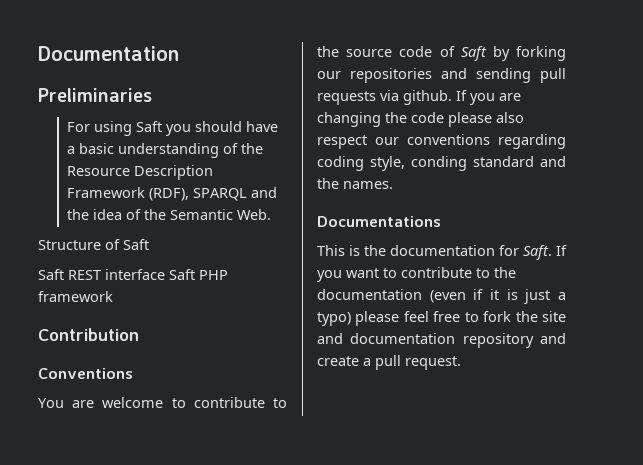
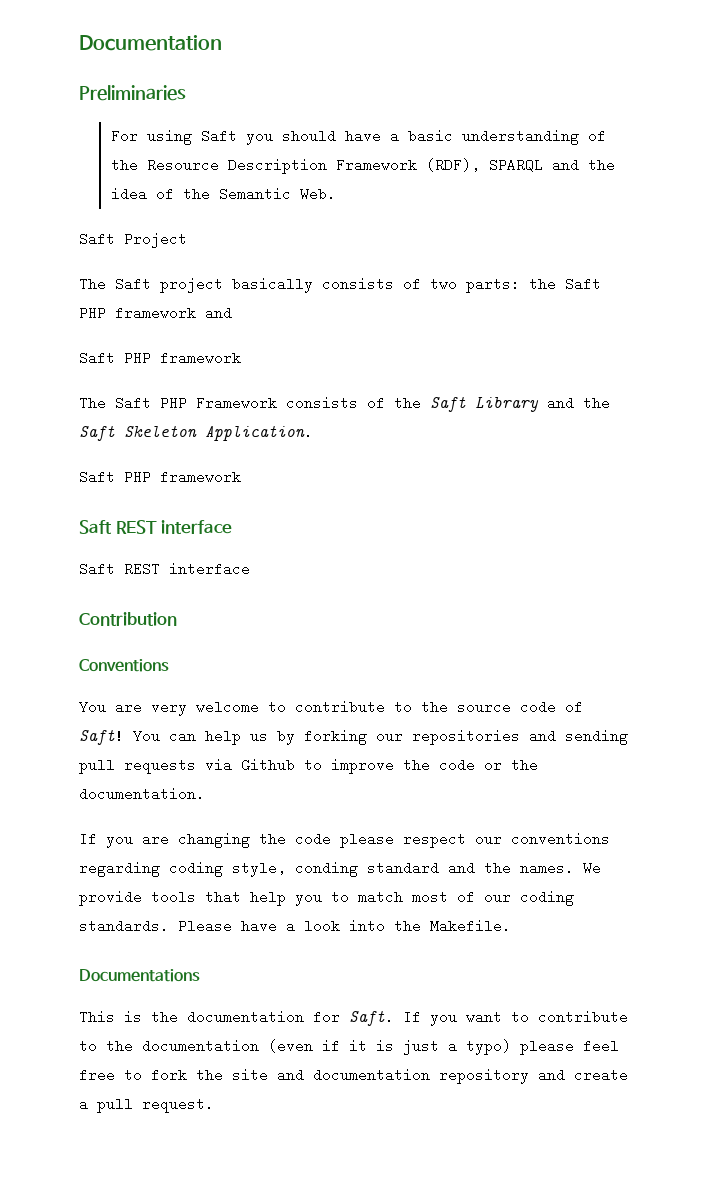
- Structure of Saft
- Saft REST interface Saft PHP framework
+ Saft Project
+ The Saft project basically consists of two parts: the Saft PHP framework and
+ Saft PHP framework
+ The Saft PHP Framework consists of the Saft Library and the Saft Skeleton Application.
+ Saft PHP framework
+ Saft REST interface
+ Saft REST interface
- You are welcome to contribute to the source code of Saft by forking our repositories and sending pull requests via github. If you are changing the code please also respect our conventions regarding coding style, conding standard and the names.
+ You are very welcome to contribute to the source code of Saft! You can help us by forking our repositories and sending pull requests via Github to improve the code or the documentation.
+ If you are changing the code please respect our conventions regarding coding style, conding standard and the names. We provide tools that help you to match most of our coding standards. Please have a look into the Makefile.

